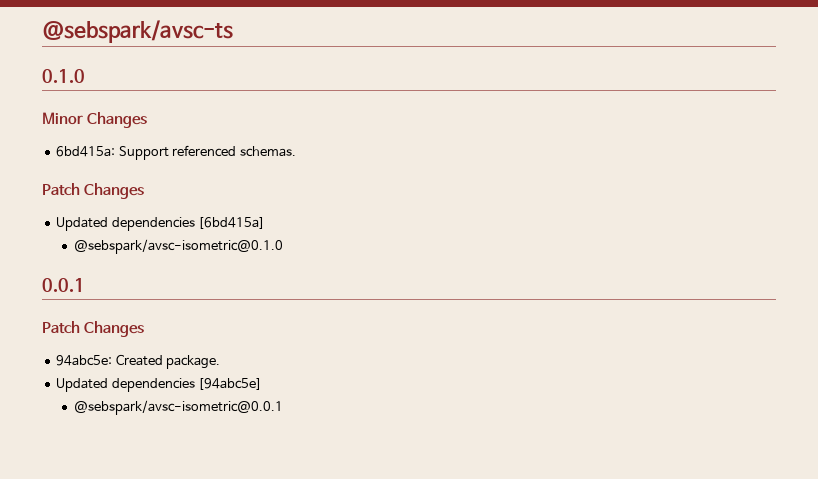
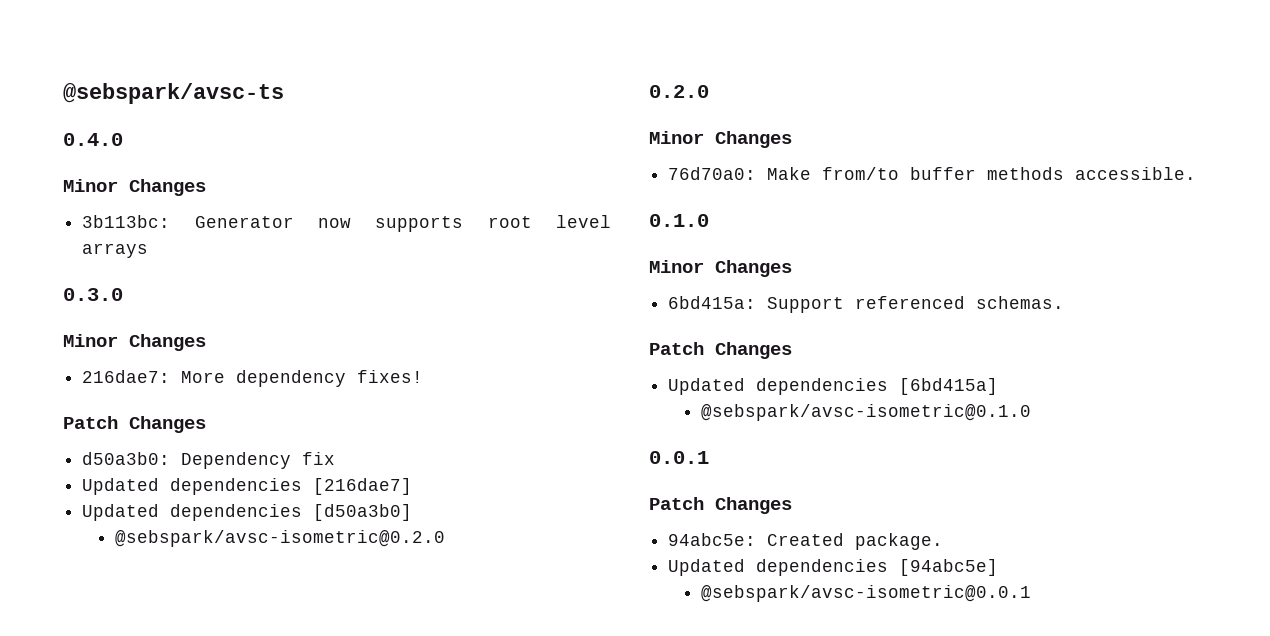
+ 0.4.0
+ Minor Changes
+ 3b113bc: Generator now supports root level arrays
+ 0.3.0
+ Minor Changes
+ 216dae7: More dependency fixes!
+ Patch Changes
+ d50a3b0: Dependency fix
+ Updated dependencies [216dae7]
+ Updated dependencies [d50a3b0]
+ @sebspark/avsc-isometric@0.2.0
+ 0.2.0
+ Minor Changes
+ 76d70a0: Make from/to buffer methods accessible.

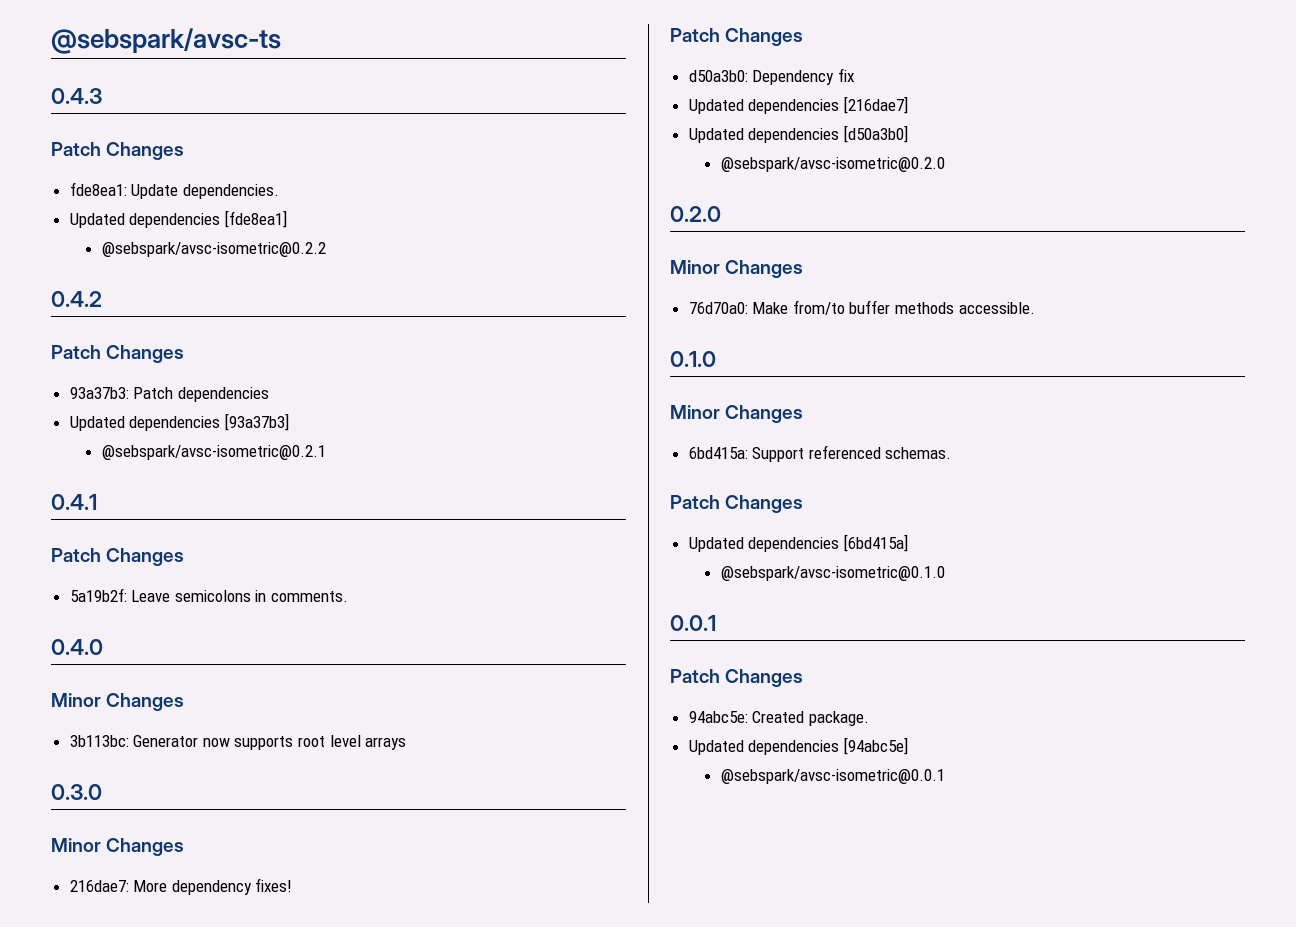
+ 0.4.3
+ Patch Changes
+ fde8ea1: Update dependencies.
+ Updated dependencies [fde8ea1]
+ @sebspark/avsc-isometric@0.2.2
+ 0.4.2
+ Patch Changes
+ 93a37b3: Patch dependencies
+ Updated dependencies [93a37b3]
+ @sebspark/avsc-isometric@0.2.1
+ 0.4.1
+ Patch Changes
+ 5a19b2f: Leave semicolons in comments.

